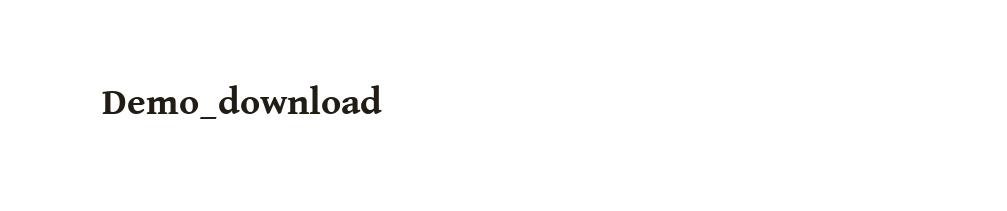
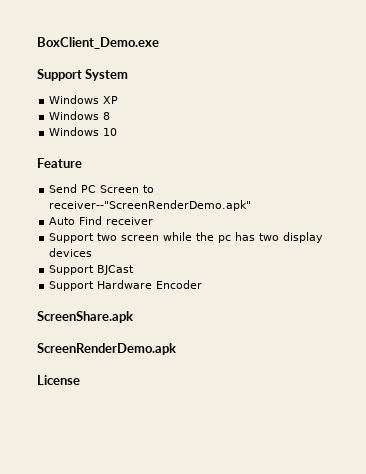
- Demo_download
+ BoxClient_Demo.exe
+ Support System
+ Windows XP
+ Windows 8
+ Windows 10
+ Feature
+ Send PC Screen to receiver--"ScreenRenderDemo.apk"
+ Auto Find receiver
+ Support two screen while the pc has two display devices
+ Support BJCast
+ Support Hardware Encoder
+ ScreenShare.apk
+ ScreenRenderDemo.apk
+ License

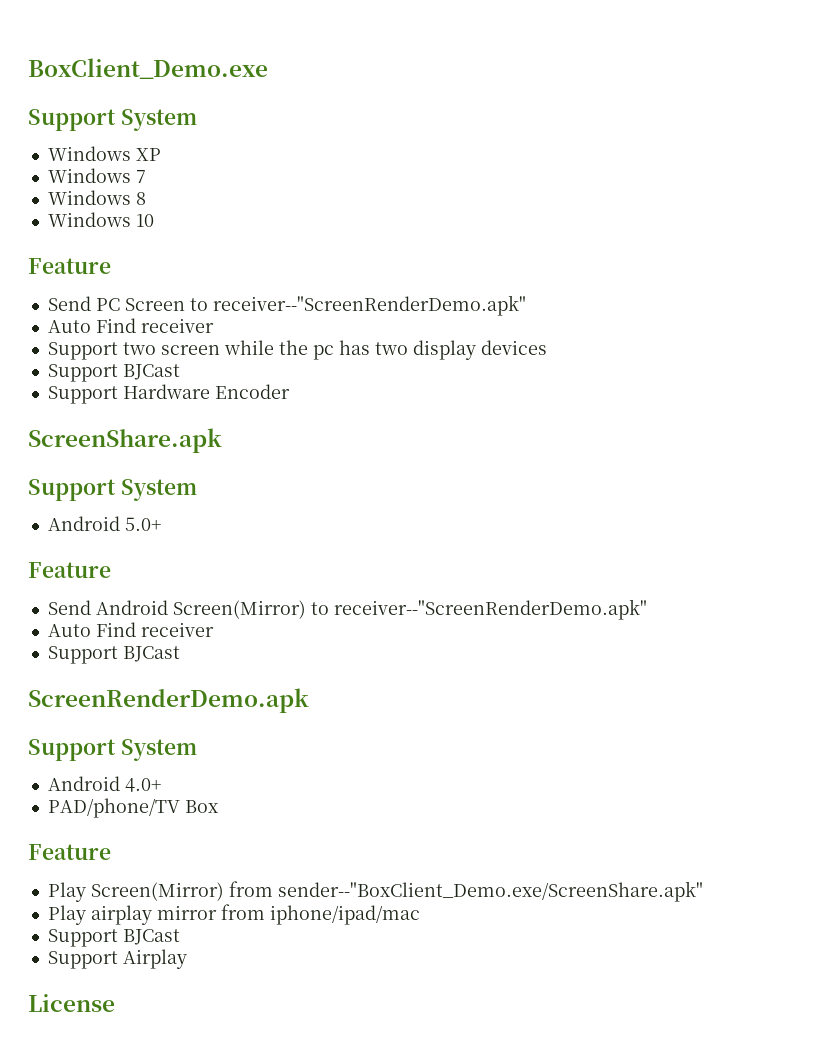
+ Windows 7
  ScreenShare.apk
+ Support System
+ Android 5.0+
+ Feature
+ Send Android Screen(Mirror) to receiver--"ScreenRenderDemo.apk"
+ Auto Find receiver
+ Support BJCast
  ScreenRenderDemo.apk
+ Support System
+ Android 4.0+
+ PAD/phone/TV Box
+ Feature
+ Play Screen(Mirror) from sender--"BoxClient_Demo.exe/ScreenShare.apk"
+ Play airplay mirror from iphone/ipad/mac
+ Support BJCast
+ Support Airplay

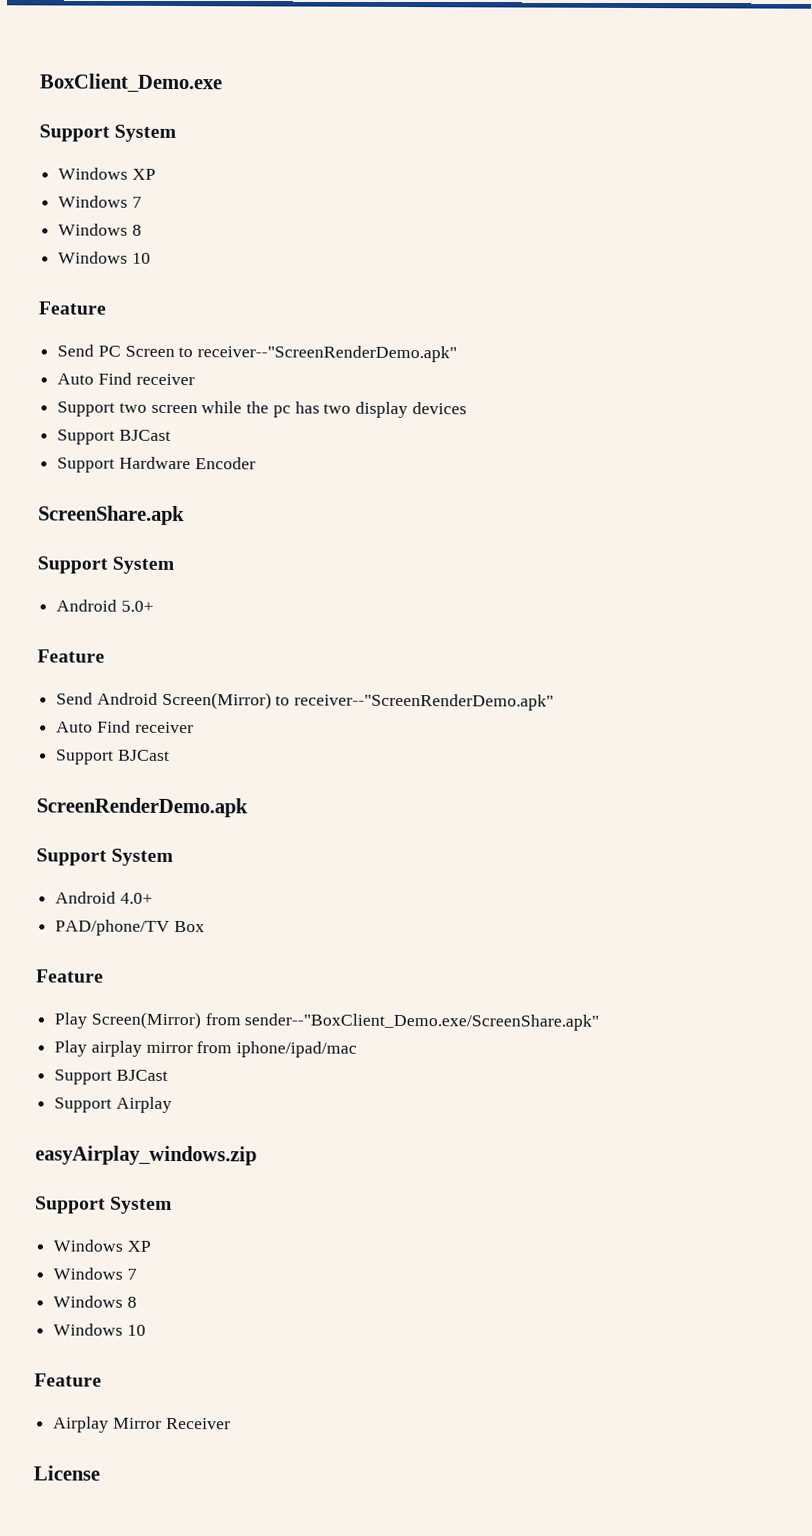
+ easyAirplay_windows.zip
+ Support System
+ Windows XP
+ Windows 7
+ Windows 8
+ Windows 10
+ Feature
+ Airplay Mirror Receiver

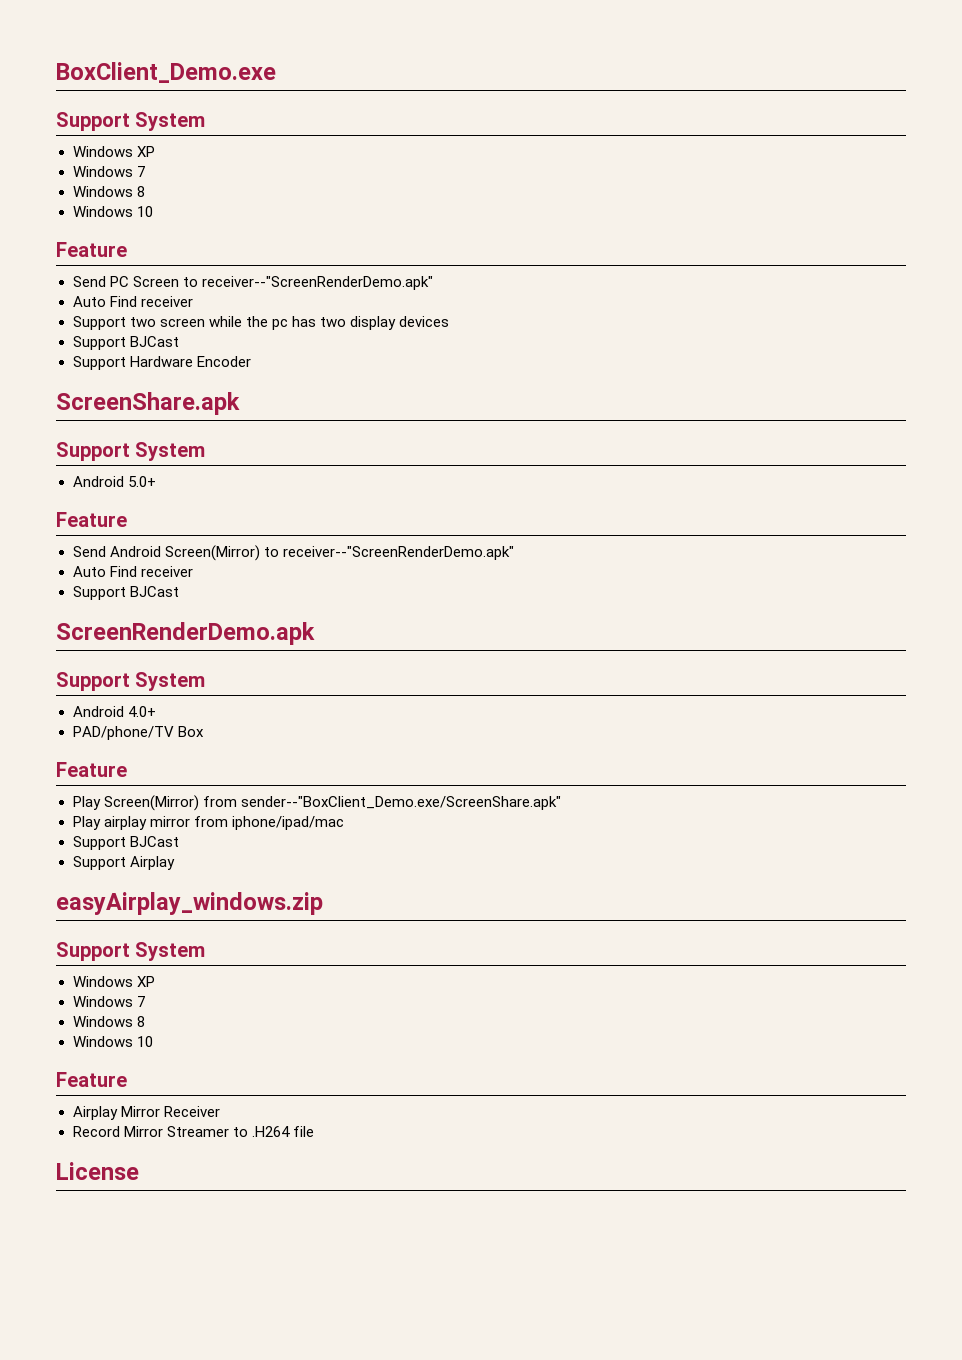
+ Record Mirror Streamer to .H264 file

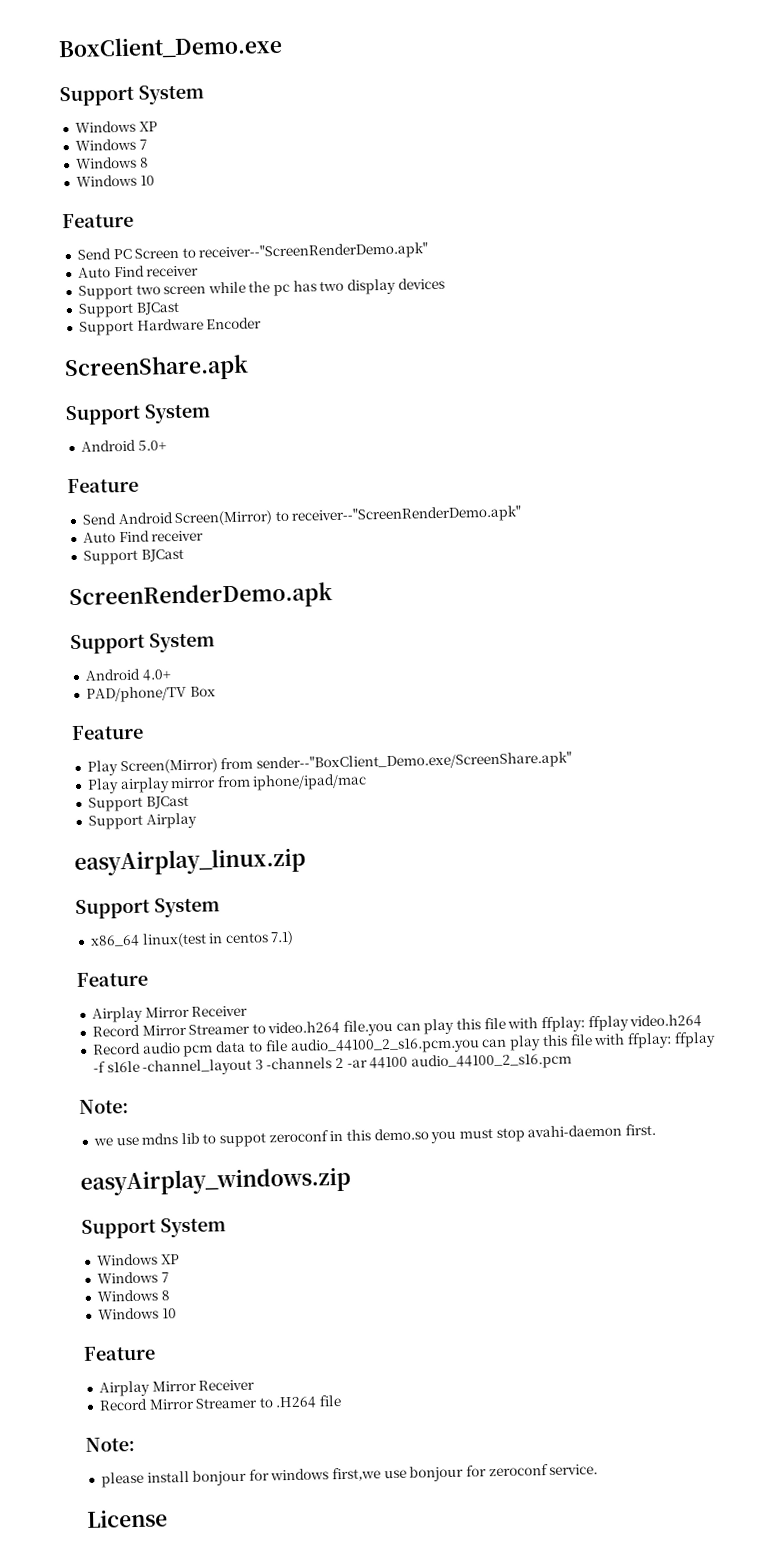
+ easyAirplay_linux.zip
+ Support System
+ x86_64 linux(test in centos 7.1)
+ Feature
+ Airplay Mirror Receiver
+ Record Mirror Streamer to video.h264 file.you can play this file with ffplay: ffplay video.h264
+ Record audio pcm data to file audio_44100_2_s16.pcm.you can play this file with ffplay: ffplay -f s16le -channel_layout 3 -channels 2 -ar 44100 audio_44100_2_s16.pcm
+ Note:
+ we use mdns lib to suppot zeroconf in this demo.so you must stop avahi-daemon first.
  Record Mirror Streamer to .H264 file
+ Note:
+ please install bonjour for windows first,we use bonjour for zeroconf service.

